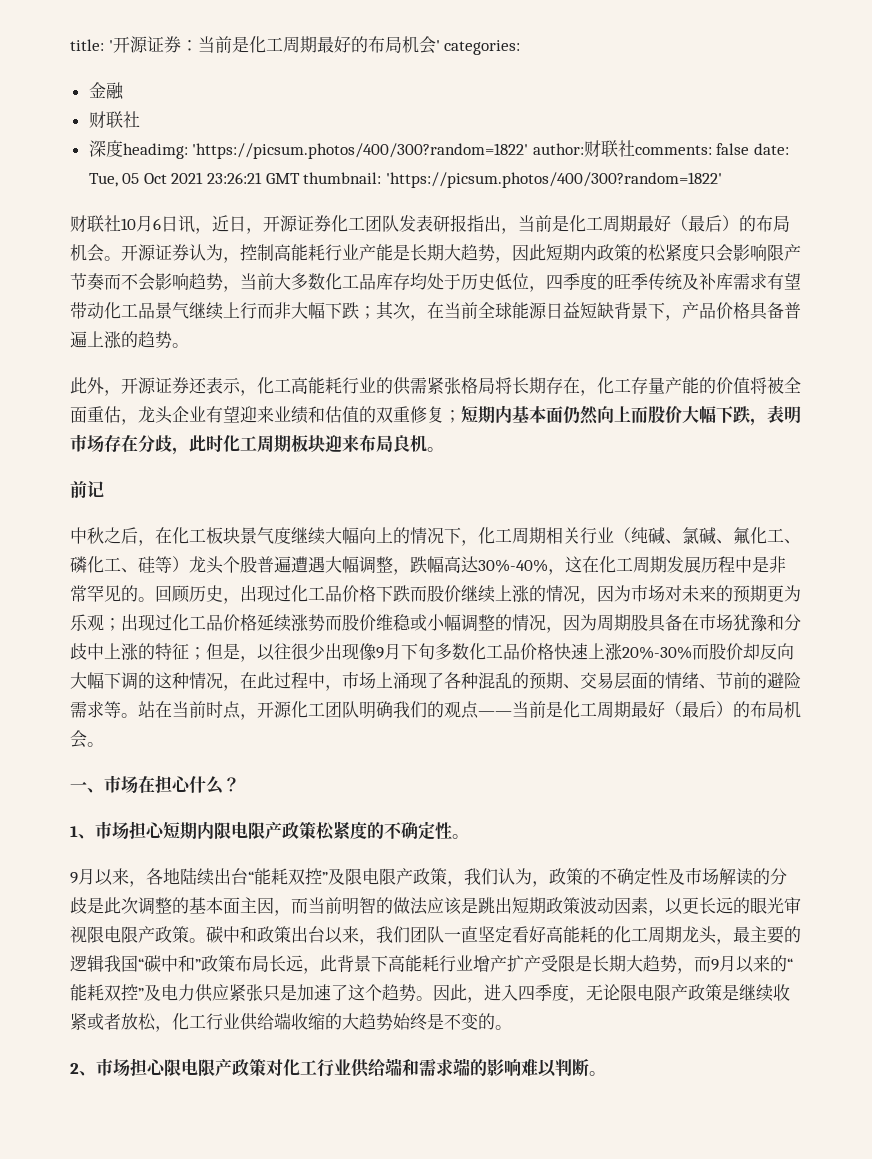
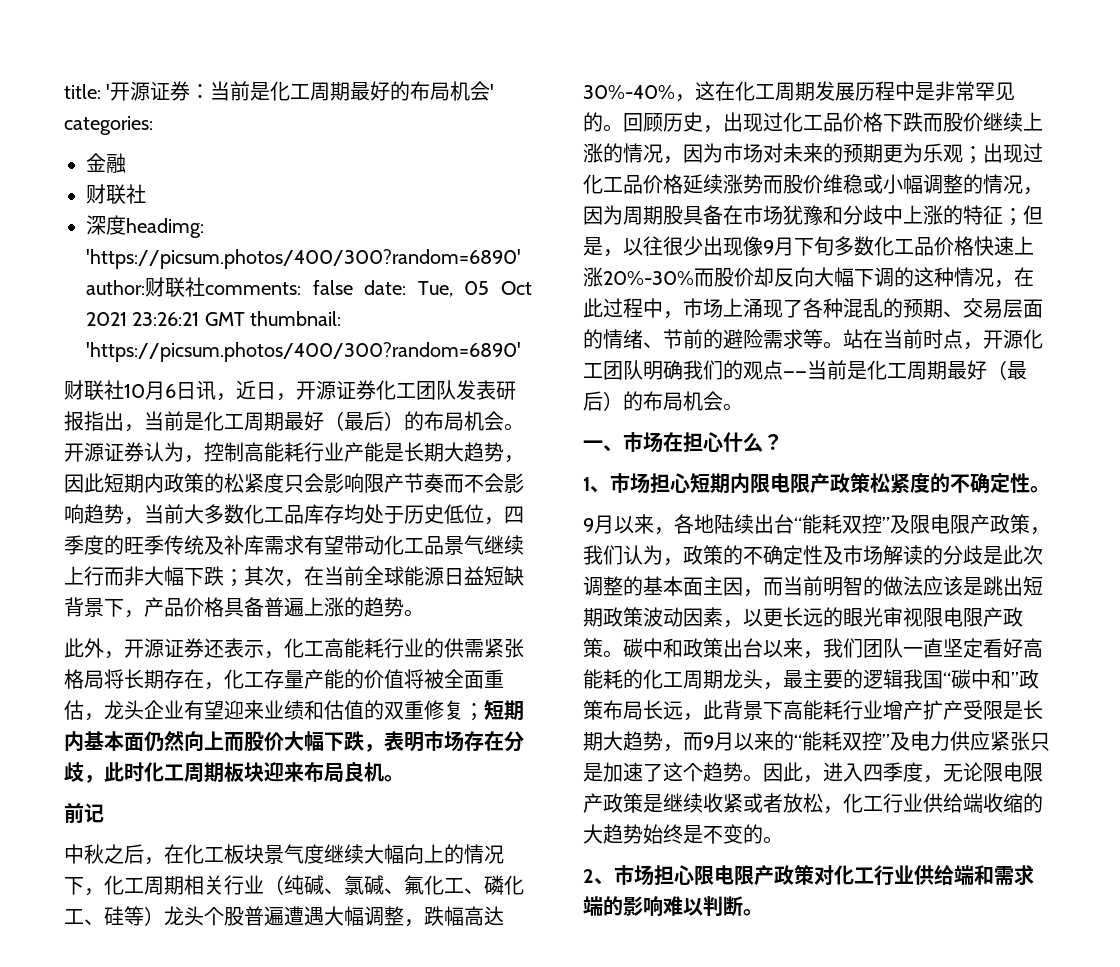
- 深度headimg: 'https://picsum.photos/400/300?random=1822' author:财联社comments: false date: Tue, 05 Oct 2021 23:26:21 GMT thumbnail: 'https://picsum.photos/400/300?random=1822'
+ 深度headimg: 'https://picsum.photos/400/300?random=6890' author:财联社comments: false date: Tue, 05 Oct 2021 23:26:21 GMT thumbnail: 'https://picsum.photos/400/300?random=6890'

